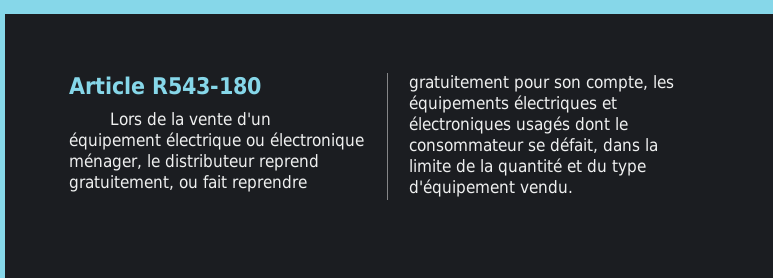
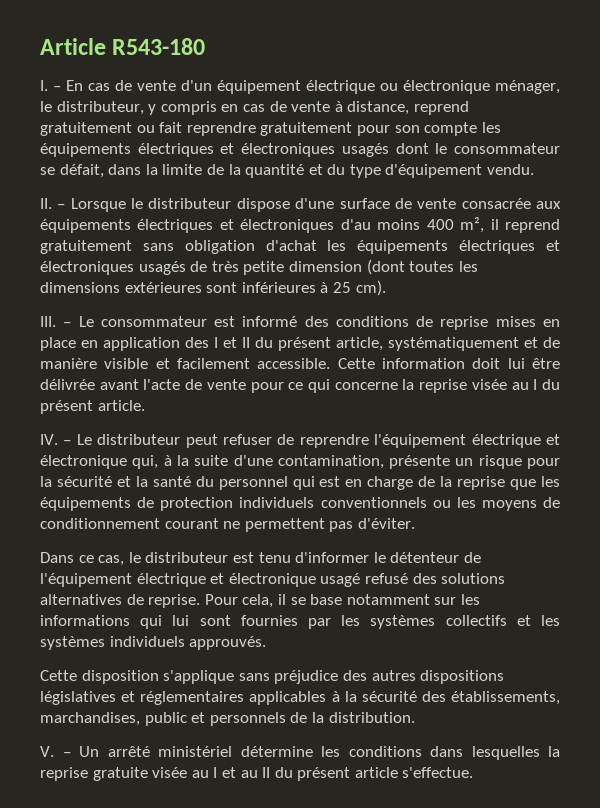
- Lors de la vente d'un équipement électrique ou électronique ménager, le distributeur reprend gratuitement, ou fait reprendre gratuitement pour son compte, les équipements électriques et électroniques usagés dont le consommateur se défait, dans la limite de la quantité et du type d'équipement vendu.
+ I. – En cas de vente d'un équipement électrique ou électronique ménager, le distributeur, y compris en cas de vente à distance, reprend gratuitement ou fait reprendre gratuitement pour son compte les équipements électriques et électroniques usagés dont le consommateur se défait, dans la limite de la quantité et du type d'équipement vendu.
+ II. – Lorsque le distributeur dispose d'une surface de vente consacrée aux équipements électriques et électroniques d'au moins 400 m², il reprend gratuitement sans obligation d'achat les équipements électriques et électroniques usagés de très petite dimension (dont toutes les dimensions extérieures sont inférieures à 25 cm).
+ III. – Le consommateur est informé des conditions de reprise mises en place en application des I et II du présent article, systématiquement et de manière visible et facilement accessible. Cette information doit lui être délivrée avant l'acte de vente pour ce qui concerne la reprise visée au I du présent article.
+ IV. – Le distributeur peut refuser de reprendre l'équipement électrique et électronique qui, à la suite d'une contamination, présente un risque pour la sécurité et la santé du personnel qui est en charge de la reprise que les équipements de protection individuels conventionnels ou les moyens de conditionnement courant ne permettent pas d'éviter.
+ Dans ce cas, le distributeur est tenu d'informer le détenteur de l'équipement électrique et électronique usagé refusé des solutions alternatives de reprise. Pour cela, il se base notamment sur les informations qui lui sont fournies par les systèmes collectifs et les systèmes individuels approuvés.
+ Cette disposition s'applique sans préjudice des autres dispositions législatives et réglementaires applicables à la sécurité des établissements, marchandises, public et personnels de la distribution.
+ V. – Un arrêté ministériel détermine les conditions dans lesquelles la reprise gratuite visée au I et au II du présent article s'effectue.

